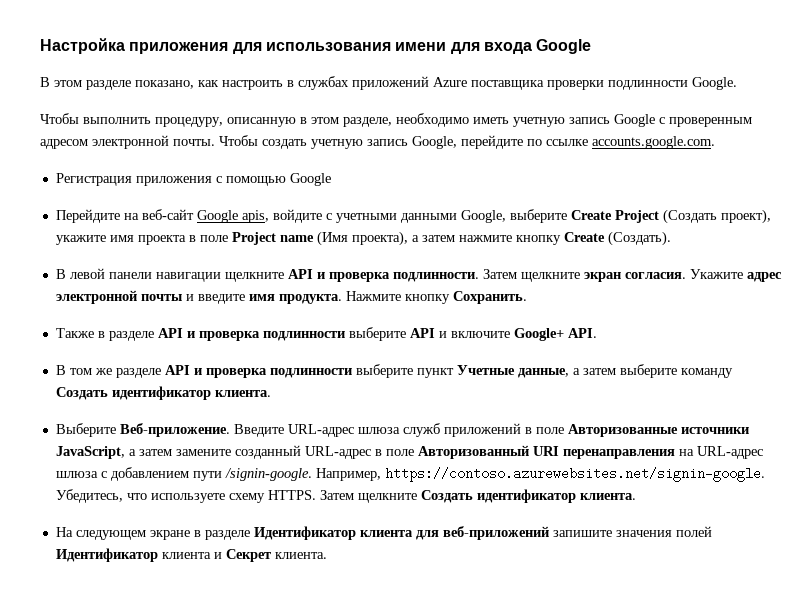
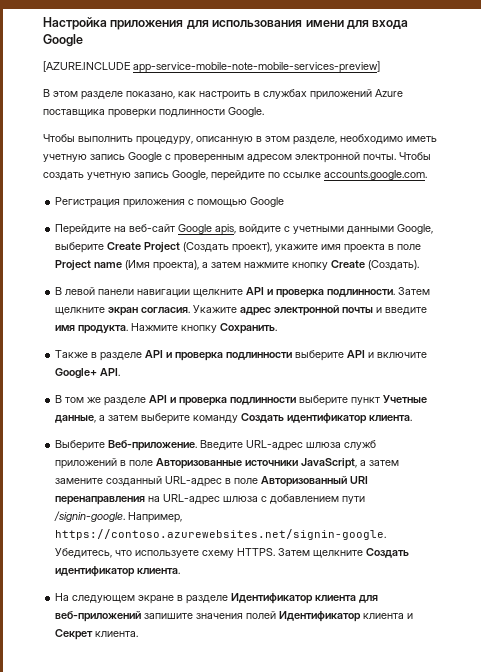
+ [AZURE.INCLUDE app-service-mobile-note-mobile-services-preview]

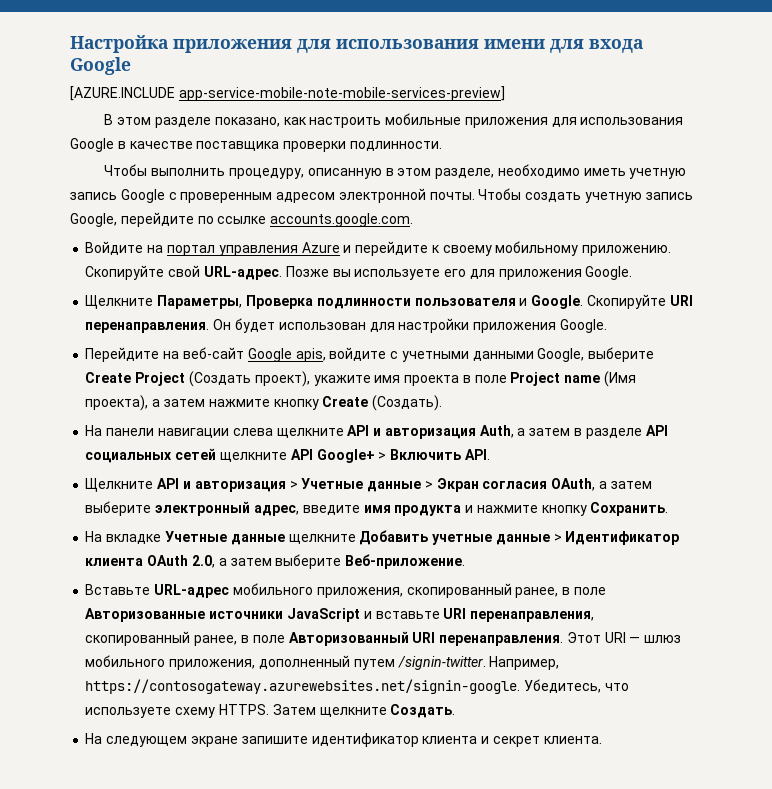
- В этом разделе показано, как настроить в службах приложений Azure поставщика проверки подлинности Google.
+ В этом разделе показано, как настроить мобильные приложения для использования Google в качестве поставщика проверки подлинности.
- Регистрация приложения с помощью Google
+ Войдите на портал управления Azure и перейдите к своему мобильному приложению. Скопируйте свой URL-адрес. Позже вы используете его для приложения Google.
+ Щелкните Параметры, Проверка подлинности пользователя и Google. Скопируйте URI перенаправления. Он будет использован для настройки приложения Google.
- В левой панели навигации щелкните API и проверка подлинности. Затем щелкните экран согласия. Укажите адрес электронной почты и введите имя продукта. Нажмите кнопку Сохранить.
- Также в разделе API и проверка подлинности выберите API и включите Google+ API.
- В том же разделе API и проверка подлинности выберите пункт Учетные данные, а затем выберите команду Создать идентификатор клиента.
- Выберите Веб-приложение. Введите URL-адрес шлюза служб приложений в поле Авторизованные источники JavaScript, а затем замените созданный URL-адрес в поле Авторизованный URI перенаправления на URL-адрес шлюза с добавлением пути /signin-google. Например, https://contoso.azurewebsites.net/signin-google. Убедитесь, что используете схему HTTPS.
+ На панели навигации слева щелкните API и авторизация Auth, а затем в разделе API социальных сетей щелкните API Google+ > Включить API.
+ Щелкните API и авторизация > Учетные данные > Экран согласия OAuth, а затем выберите электронный адрес, введите имя продукта и нажмите кнопку Сохранить.
+ На вкладке Учетные данные щелкните Добавить учетные данные > Идентификатор клиента OAuth 2.0, а затем выберите Веб-приложение.
+ Вставьте URL-адрес мобильного приложения, скопированный ранее, в поле Авторизованные источники JavaScript и вставьте URI перенаправления, скопированный ранее, в поле Авторизованный URI перенаправления. Этот URI — шлюз мобильного приложения, дополненный путем /signin-twitter. Например, https://contosogateway.azurewebsites.net/signin-google. Убедитесь, что используете схему HTTPS.
- Затем щелкните Создать идентификатор клиента.
+ Затем щелкните Создать.
- На следующем экране в разделе Идентификатор клиента для веб-приложений запишите значения полей Идентификатор клиента и Секрет клиента.
+ На следующем экране запишите идентификатор клиента и секрет клиента.

